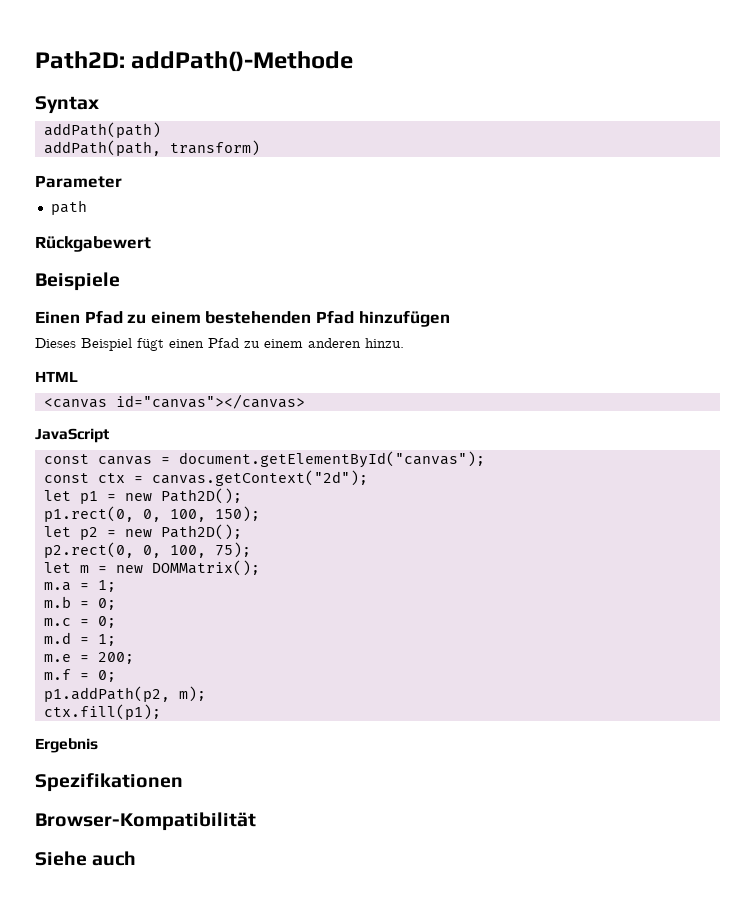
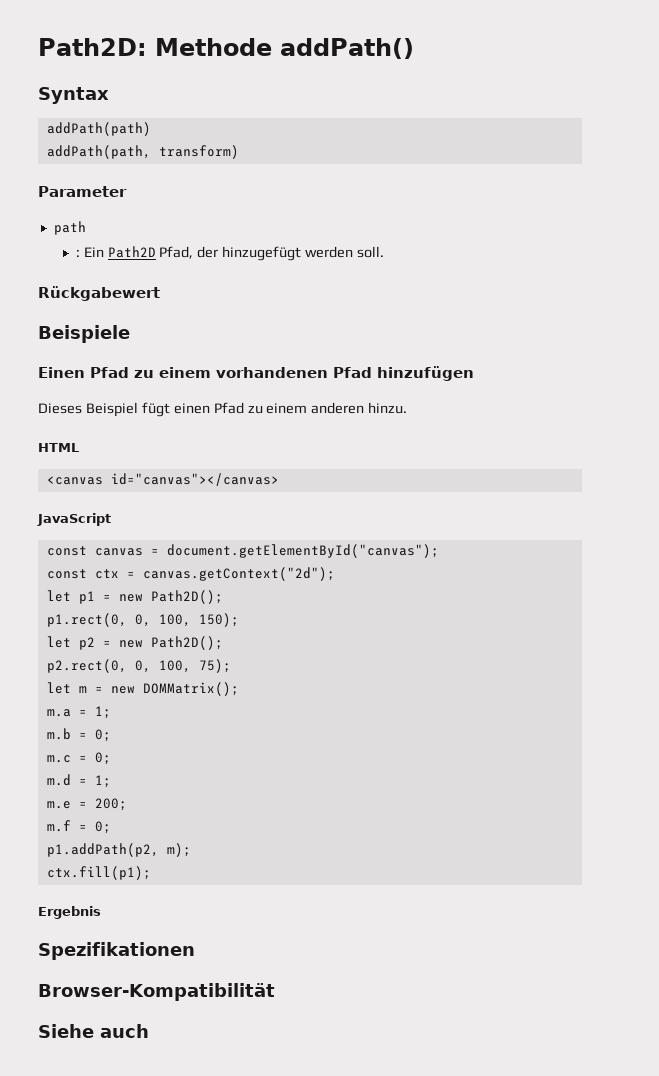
- Path2D: addPath()-Methode
+ Path2D: Methode addPath()
+ : Ein Path2D Pfad, der hinzugefügt werden soll.
- Einen Pfad zu einem bestehenden Pfad hinzufügen
+ Einen Pfad zu einem vorhandenen Pfad hinzufügen

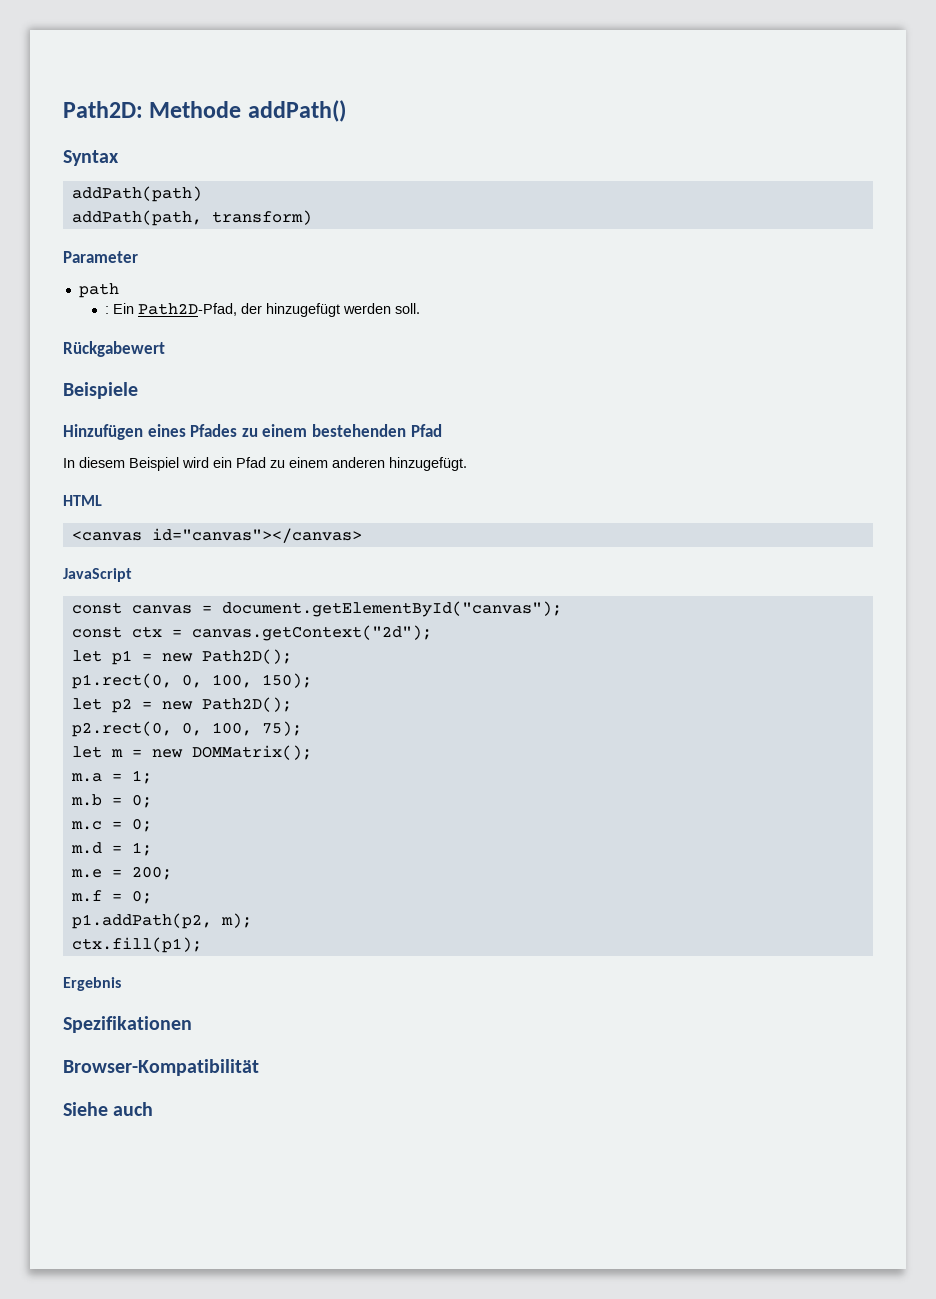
- : Ein Path2D Pfad, der hinzugefügt werden soll.
+ : Ein Path2D-Pfad, der hinzugefügt werden soll.
- Einen Pfad zu einem vorhandenen Pfad hinzufügen
- Dieses Beispiel fügt einen Pfad zu einem anderen hinzu.
+ Hinzufügen eines Pfades zu einem bestehenden Pfad
+ In diesem Beispiel wird ein Pfad zu einem anderen hinzugefügt.

